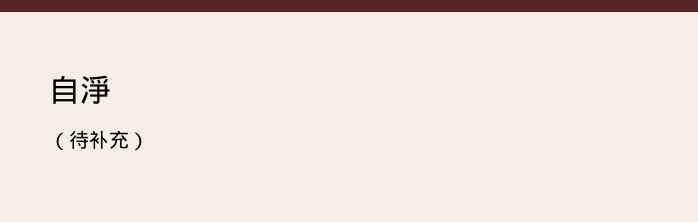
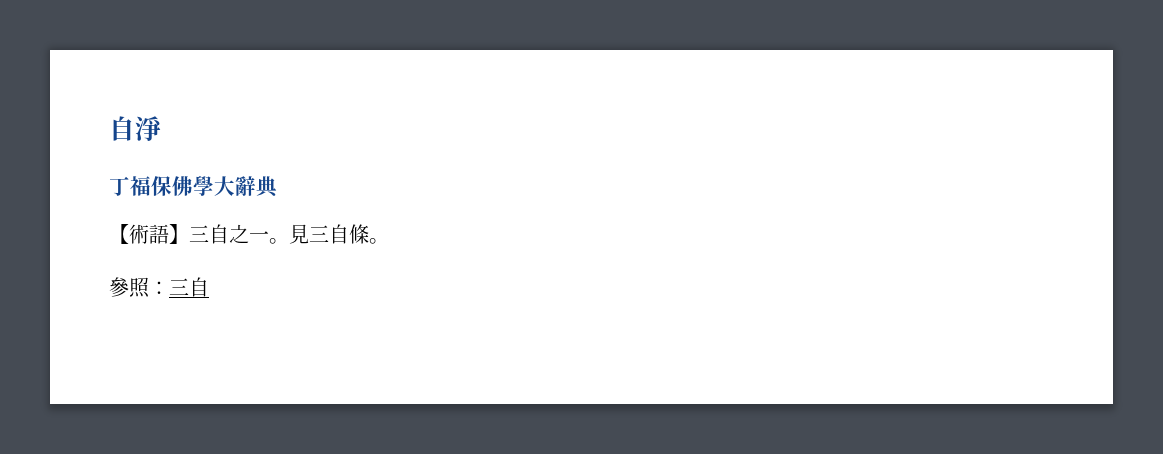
- （待补充）
+ 丁福保佛學大辭典
+ 【術語】三自之一。見三自條。
+ 參照：三自

